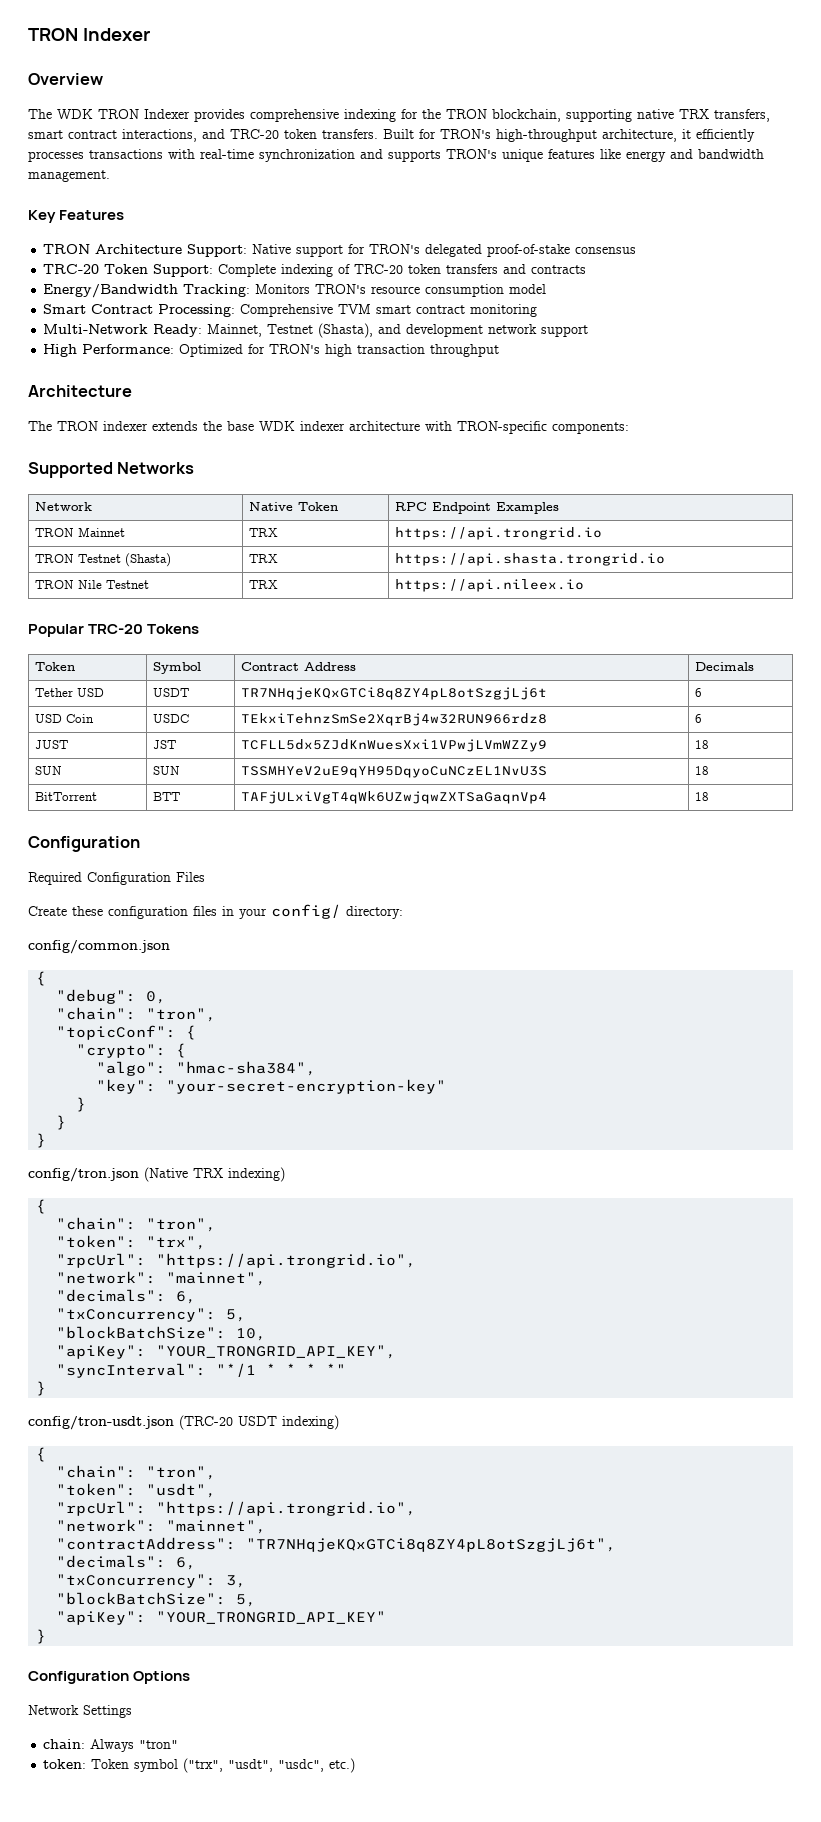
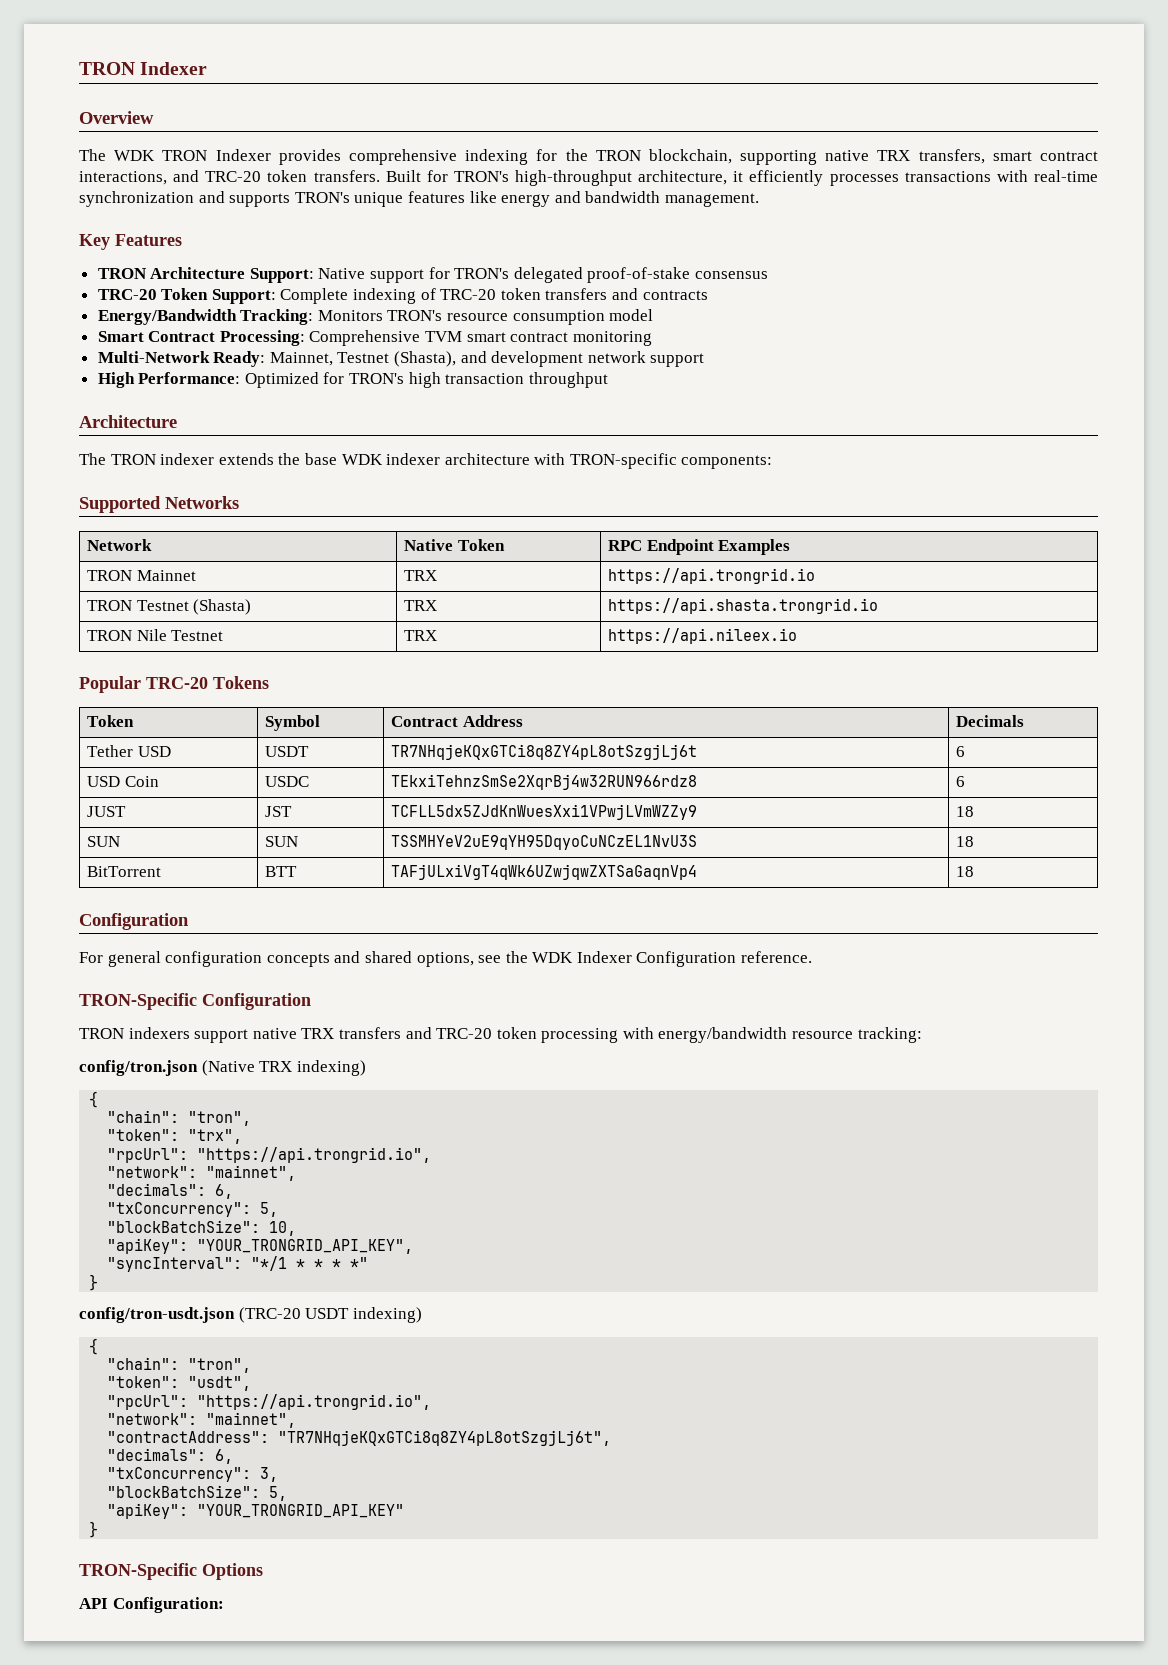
- Required Configuration Files
- Create these configuration files in your config/ directory:
- config/common.json
- {
- "debug": 0,
- "chain": "tron",
- "topicConf": {
- "crypto": {
- "algo": "hmac-sha384",
- "key": "your-secret-encryption-key"
- }
- }
- }
+ For general configuration concepts and shared options, see the WDK Indexer Configuration reference.
+ TRON-Specific Configuration
+ TRON indexers support native TRX transfers and TRC-20 token processing with energy/bandwidth resource tracking:
- Configuration Options
+ TRON-Specific Options
- Network Settings
- chain: Always "tron"
- token: Token symbol ("trx", "usdt", "usdc", etc.)
+ API Configuration:

